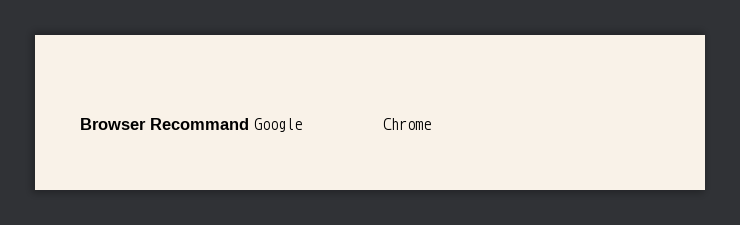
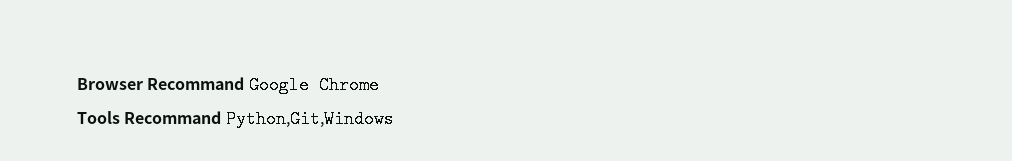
+ Tools Recommand Python,Git,Windows

